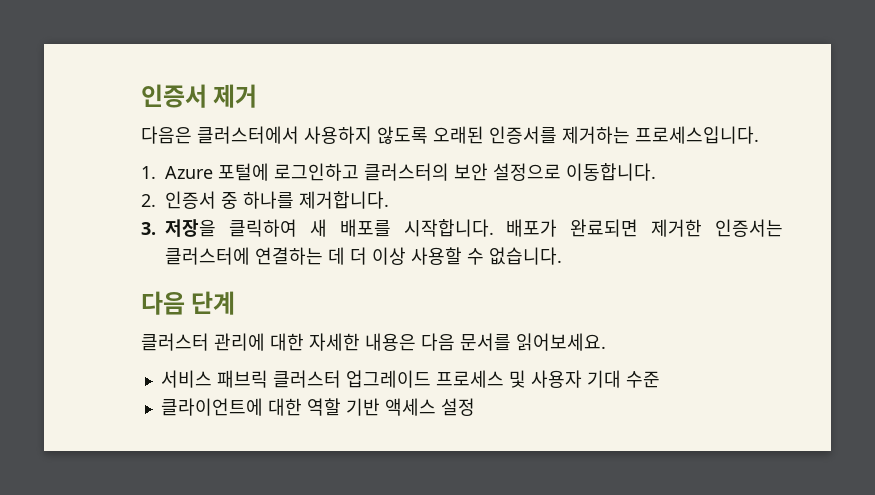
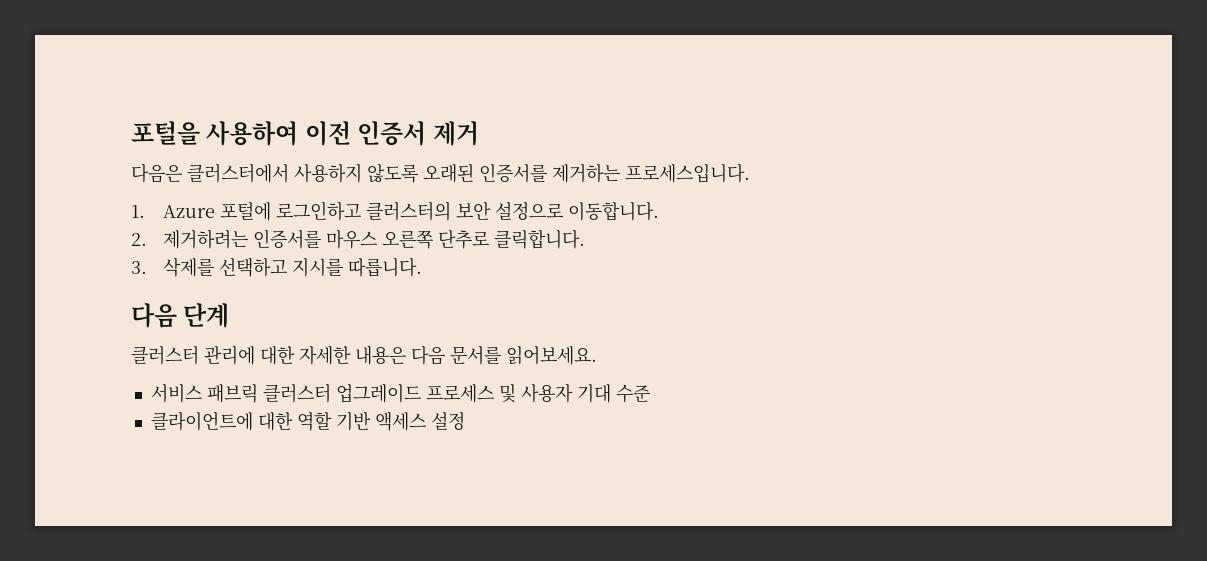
- 인증서 제거
+ 포털을 사용하여 이전 인증서 제거
- 2. 인증서 중 하나를 제거합니다.
- 3. 저장을 클릭하여 새 배포를 시작합니다. 배포가 완료되면 제거한 인증서는 클러스터에 연결하는 데 더 이상 사용할 수 없습니다.
+ 2. 제거하려는 인증서를 마우스 오른쪽 단추로 클릭합니다.
+ 3. 삭제를 선택하고 지시를 따릅니다.

